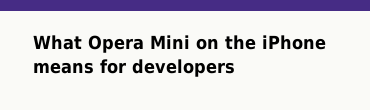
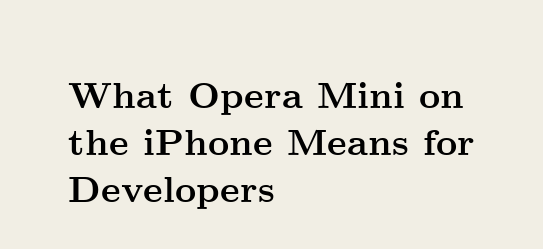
- What Opera Mini on the iPhone means for developers
+ What Opera Mini on the iPhone Means for Developers

